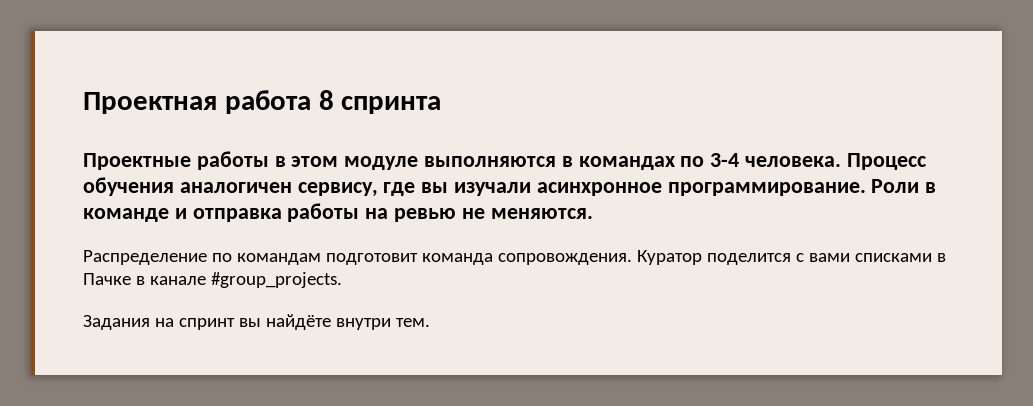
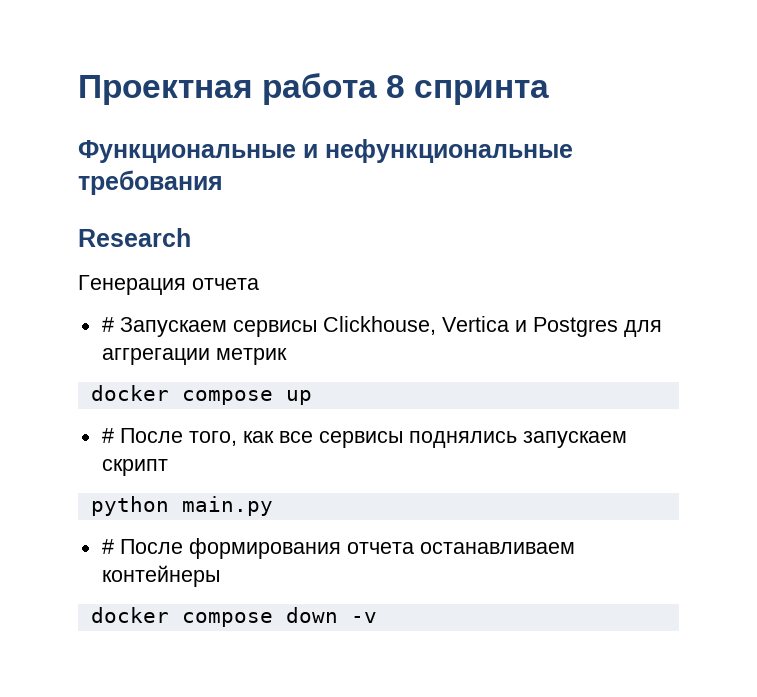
- Проектные работы в этом модуле выполняются в командах по 3-4 человека. Процесс обучения аналогичен сервису, где вы изучали асинхронное программирование. Роли в команде и отправка работы на ревью не меняются.
- Распределение по командам подготовит команда сопровождения. Куратор поделится с вами списками в Пачке в канале #group_projects.
- Задания на спринт вы найдёте внутри тем.
+ Функциональные и нефункциональные требования
+ Research
+ Генерация отчета
+ # Запускаем сервисы Clickhouse, Vertica и Postgres для аггрегации метрик
+ docker compose up
+ # После того, как все сервисы поднялись запускаем скрипт
+ python main.py
+ # После формирования отчета останавливаем контейнеры
+ docker compose down -v

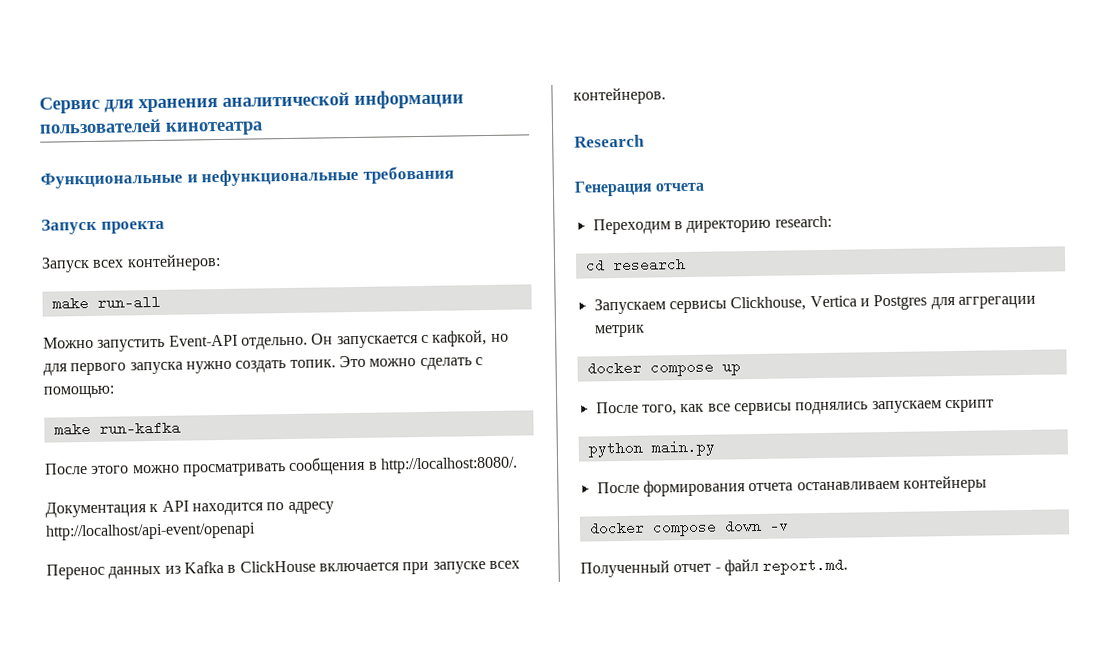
- Проектная работа 8 спринта
+ Сервис для хранения аналитической информации пользователей кинотеатра
  Функциональные и нефункциональные требования
+ Запуск проекта
+ Запуск всех контейнеров:
+ make run-all
+ Можно запустить Event-API отдельно. Он запускается с кафкой, но для первого запуска нужно создать топик. Это можно сделать с помощью:
+ make run-kafka
+ После этого можно просматривать сообщения в http://localhost:8080/.
+ Документация к API находится по адресу http://localhost/api-event/openapi
+ Перенос данных из Kafka в ClickHouse включается при запуске всех контейнеров.
  Research
  Генерация отчета
- # Запускаем сервисы Clickhouse, Vertica и Postgres для аггрегации метрик
+ Переходим в директорию research:
+ cd research
+ Запускаем сервисы Clickhouse, Vertica и Postgres для аггрегации метрик
- # После того, как все сервисы поднялись запускаем скрипт
+ После того, как все сервисы поднялись запускаем скрипт
- # После формирования отчета останавливаем контейнеры
+ После формирования отчета останавливаем контейнеры
+ Полученный отчет - файл report.md.

